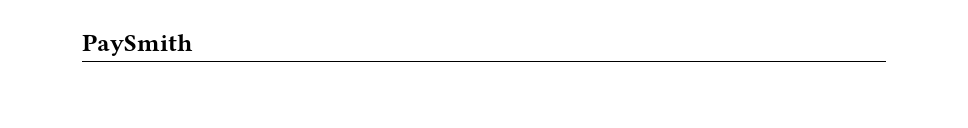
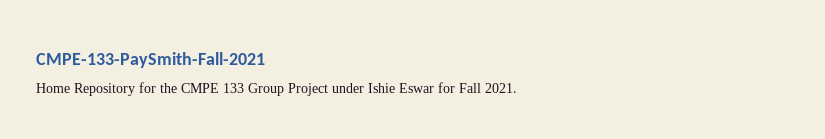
- PaySmith
+ CMPE-133-PaySmith-Fall-2021
+ Home Repository for the CMPE 133 Group Project under Ishie Eswar for Fall 2021.

